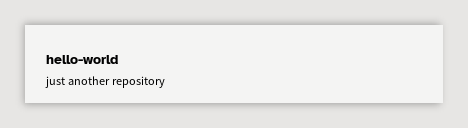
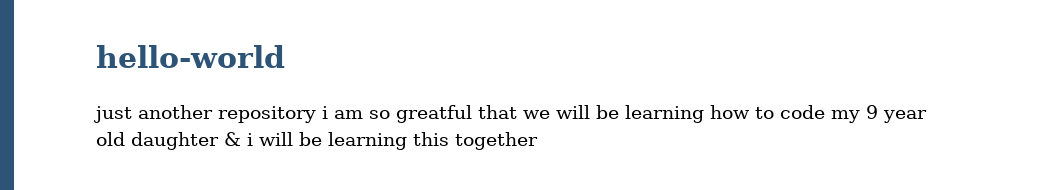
- just another repository
+ just another repository i am so greatful that we will be learning how to code my 9 year old daughter & i will be learning this together

